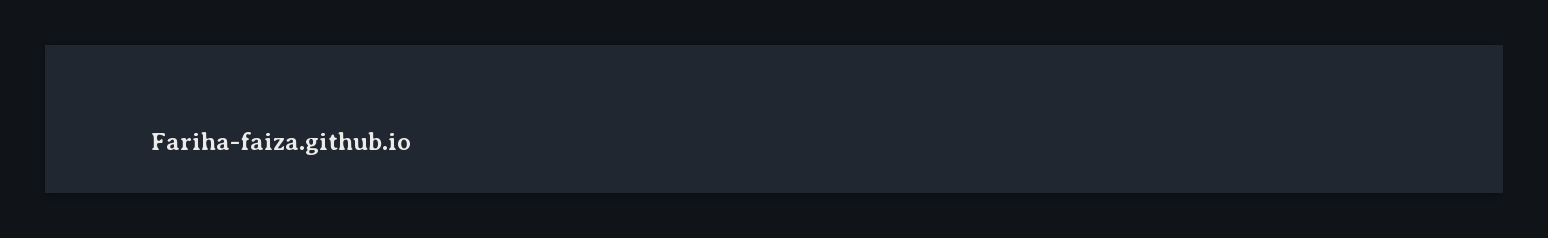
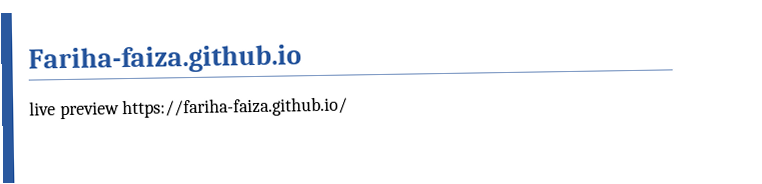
+ live preview https://fariha-faiza.github.io/

